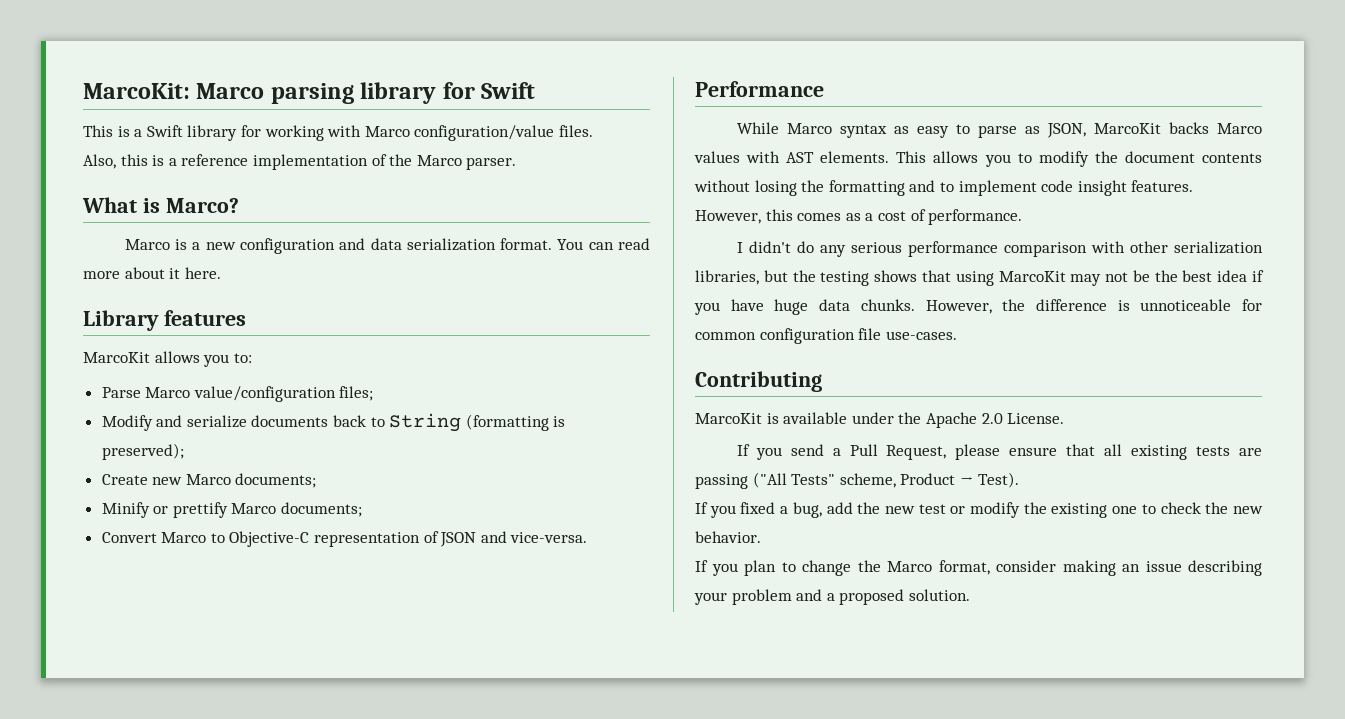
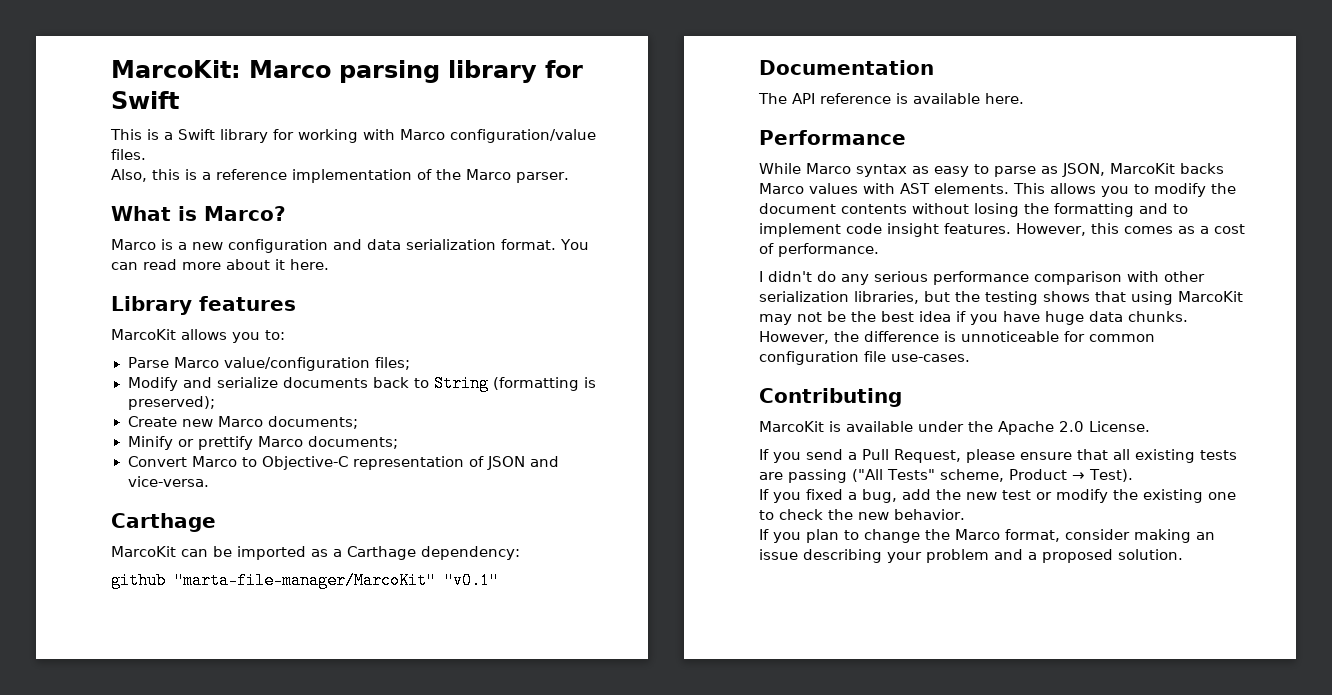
  Convert Marco to Objective-C representation of JSON and vice-versa.
+ Carthage
+ MarcoKit can be imported as a Carthage dependency:
+ github "marta-file-manager/MarcoKit" "v0.1"
+ Documentation
+ The API reference is available here.

